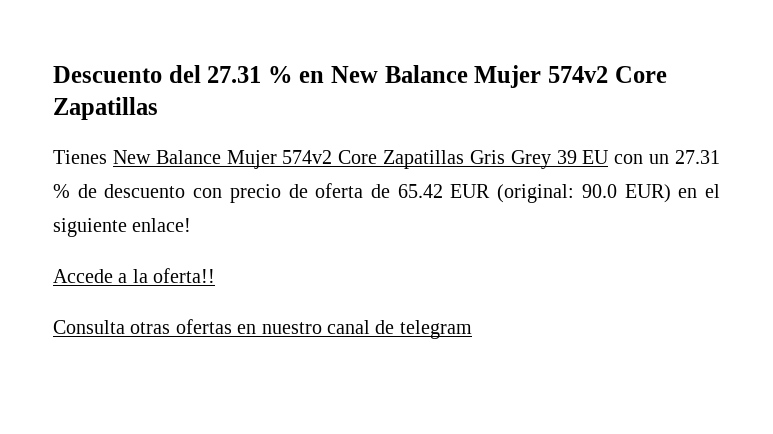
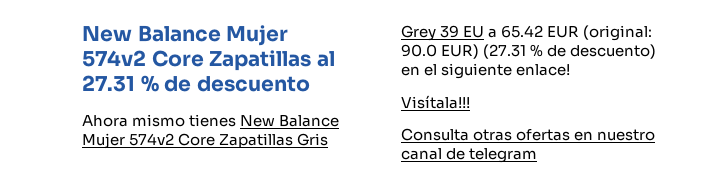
- Descuento del 27.31 % en New Balance Mujer 574v2 Core Zapatillas
- Tienes New Balance Mujer 574v2 Core Zapatillas Gris Grey 39 EU con un 27.31 % de descuento con precio de oferta de 65.42 EUR (original: 90.0 EUR) en el siguiente enlace!
+ New Balance Mujer 574v2 Core Zapatillas al 27.31 % de descuento
+ Ahora mismo tienes New Balance Mujer 574v2 Core Zapatillas Gris Grey 39 EU a 65.42 EUR (original: 90.0 EUR) (27.31 % de descuento) en el siguiente enlace!
- Accede a la oferta!!
+ Visítala!!!

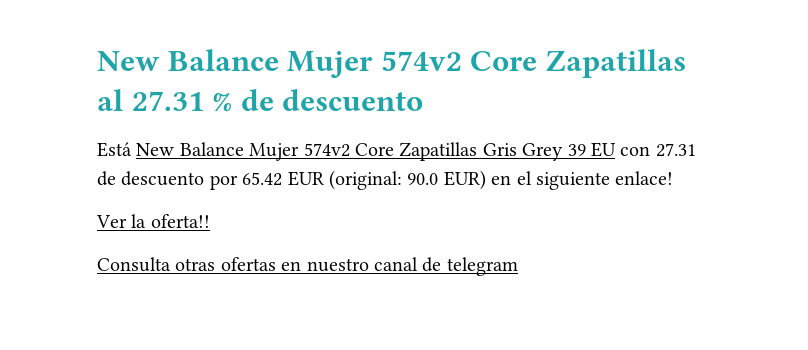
- Ahora mismo tienes New Balance Mujer 574v2 Core Zapatillas Gris Grey 39 EU a 65.42 EUR (original: 90.0 EUR) (27.31 % de descuento) en el siguiente enlace!
+ Está New Balance Mujer 574v2 Core Zapatillas Gris Grey 39 EU con 27.31 de descuento por 65.42 EUR (original: 90.0 EUR) en el siguiente enlace!
- Visítala!!!
+ Ver la oferta!!

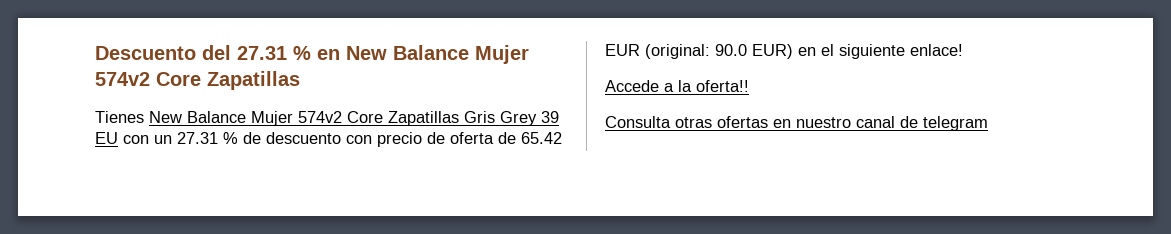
- New Balance Mujer 574v2 Core Zapatillas al 27.31 % de descuento
- Está New Balance Mujer 574v2 Core Zapatillas Gris Grey 39 EU con 27.31 de descuento por 65.42 EUR (original: 90.0 EUR) en el siguiente enlace!
+ Descuento del 27.31 % en New Balance Mujer 574v2 Core Zapatillas
+ Tienes New Balance Mujer 574v2 Core Zapatillas Gris Grey 39 EU con un 27.31 % de descuento con precio de oferta de 65.42 EUR (original: 90.0 EUR) en el siguiente enlace!
- Ver la oferta!!
+ Accede a la oferta!!

